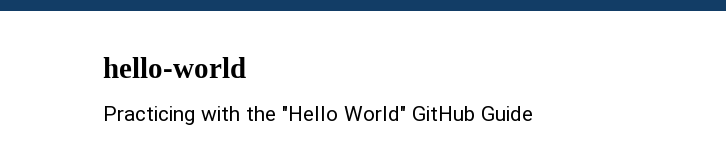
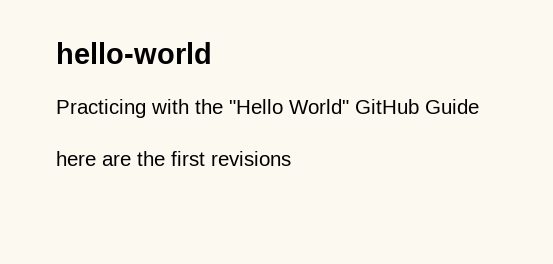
+ here are the first revisions

